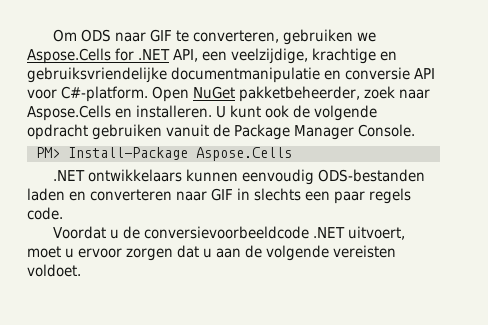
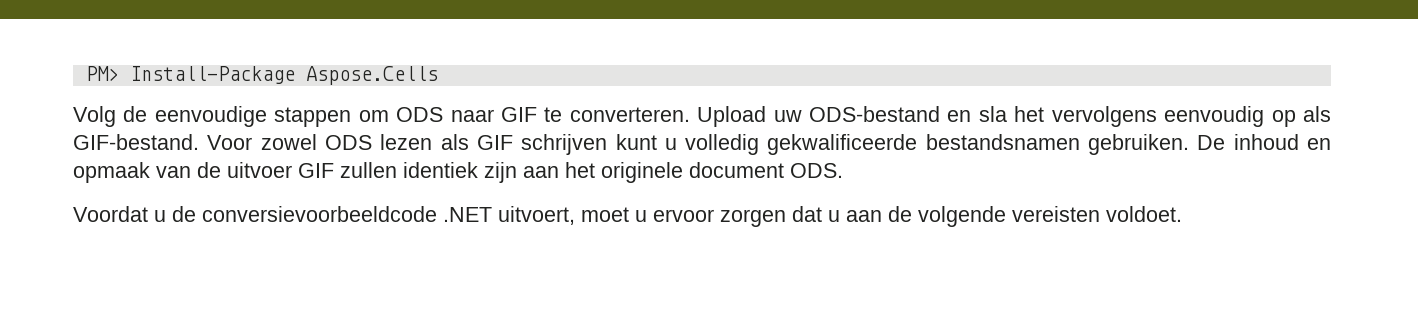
- Om ODS naar GIF te converteren, gebruiken we Aspose.Cells for .NET API, een veelzijdige, krachtige en gebruiksvriendelijke documentmanipulatie en conversie API voor C#-platform. Open NuGet pakketbeheerder, zoek naar Aspose.Cells en installeren. U kunt ook de volgende opdracht gebruiken vanuit de Package Manager Console.
  PM> Install-Package Aspose.Cells
- .NET ontwikkelaars kunnen eenvoudig ODS-bestanden laden en converteren naar GIF in slechts een paar regels code.
+ Volg de eenvoudige stappen om ODS naar GIF te converteren. Upload uw ODS-bestand en sla het vervolgens eenvoudig op als GIF-bestand. Voor zowel ODS lezen als GIF schrijven kunt u volledig gekwalificeerde bestandsnamen gebruiken. De inhoud en opmaak van de uitvoer GIF zullen identiek zijn aan het originele document ODS.

